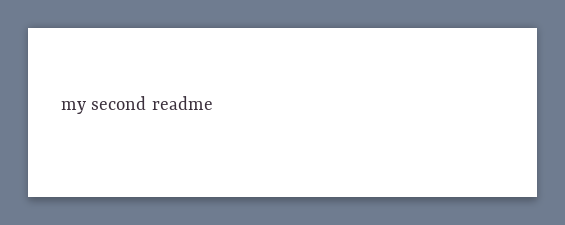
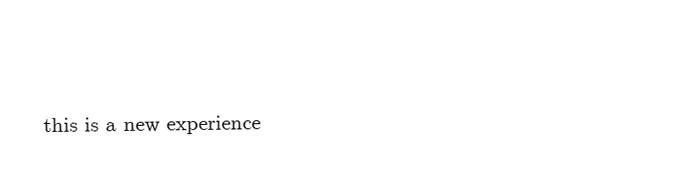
- my second readme
+ this is a new experience

